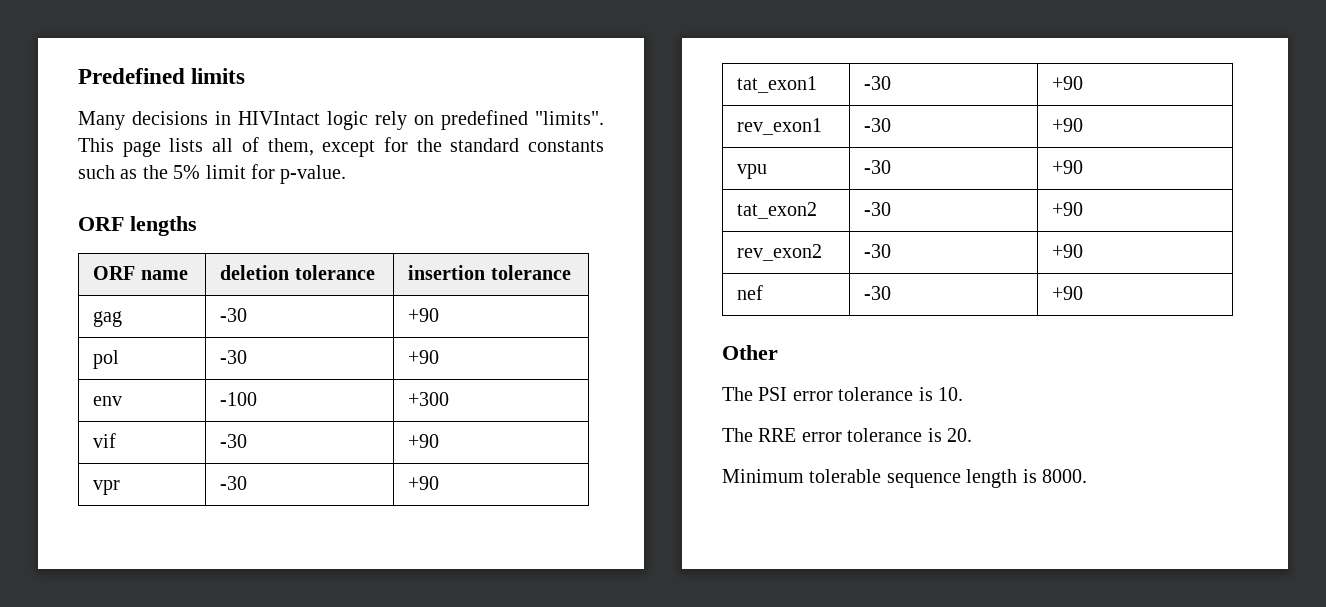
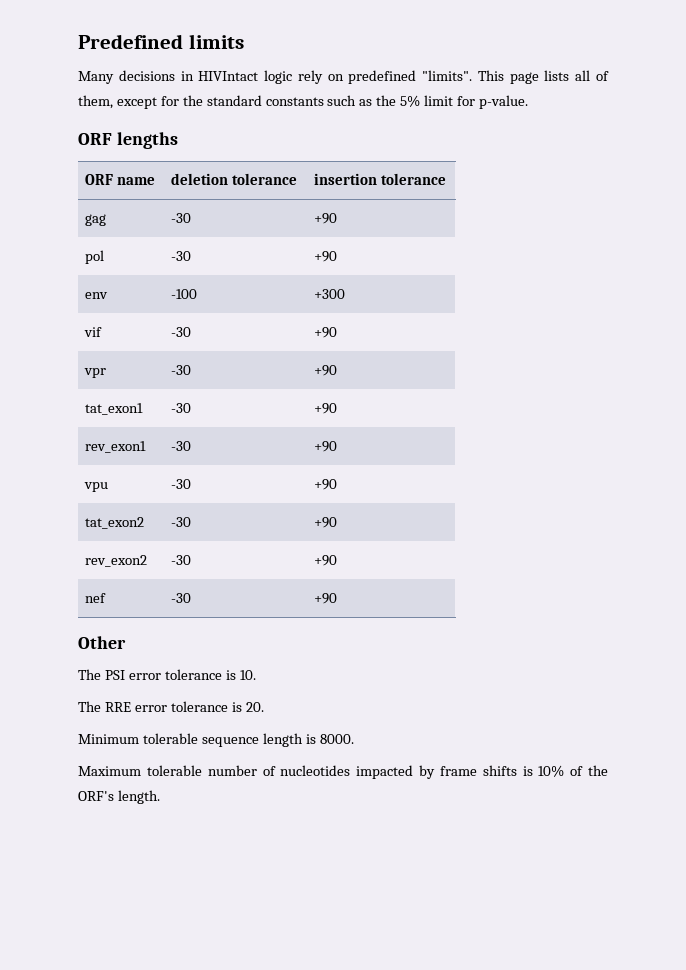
+ Maximum tolerable number of nucleotides impacted by frame shifts is 10% of the ORF's length.

